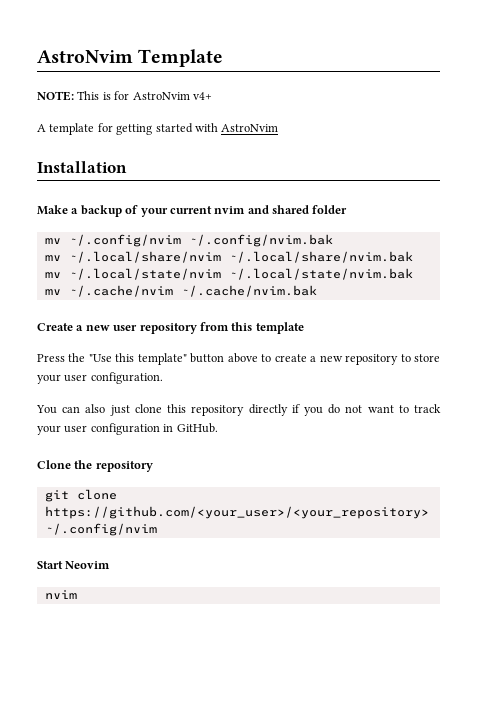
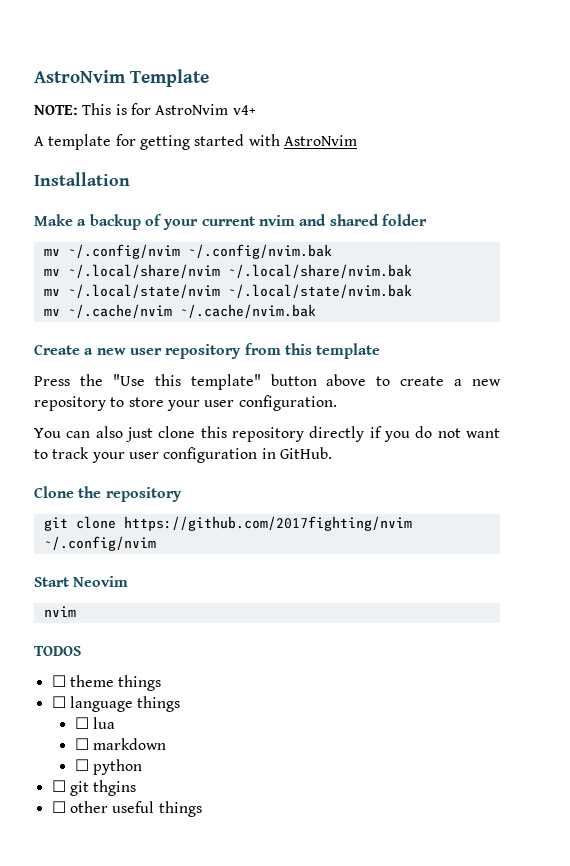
- git clone https://github.com/<your_user>/<your_repository> ~/.config/nvim
+ git clone https://github.com/2017fighting/nvim ~/.config/nvim
+ TODOS
+ ☐ theme things
+ ☐ language things
+ ☐ lua
+ ☐ markdown
+ ☐ python
+ ☐ git thgins
+ ☐ other useful things

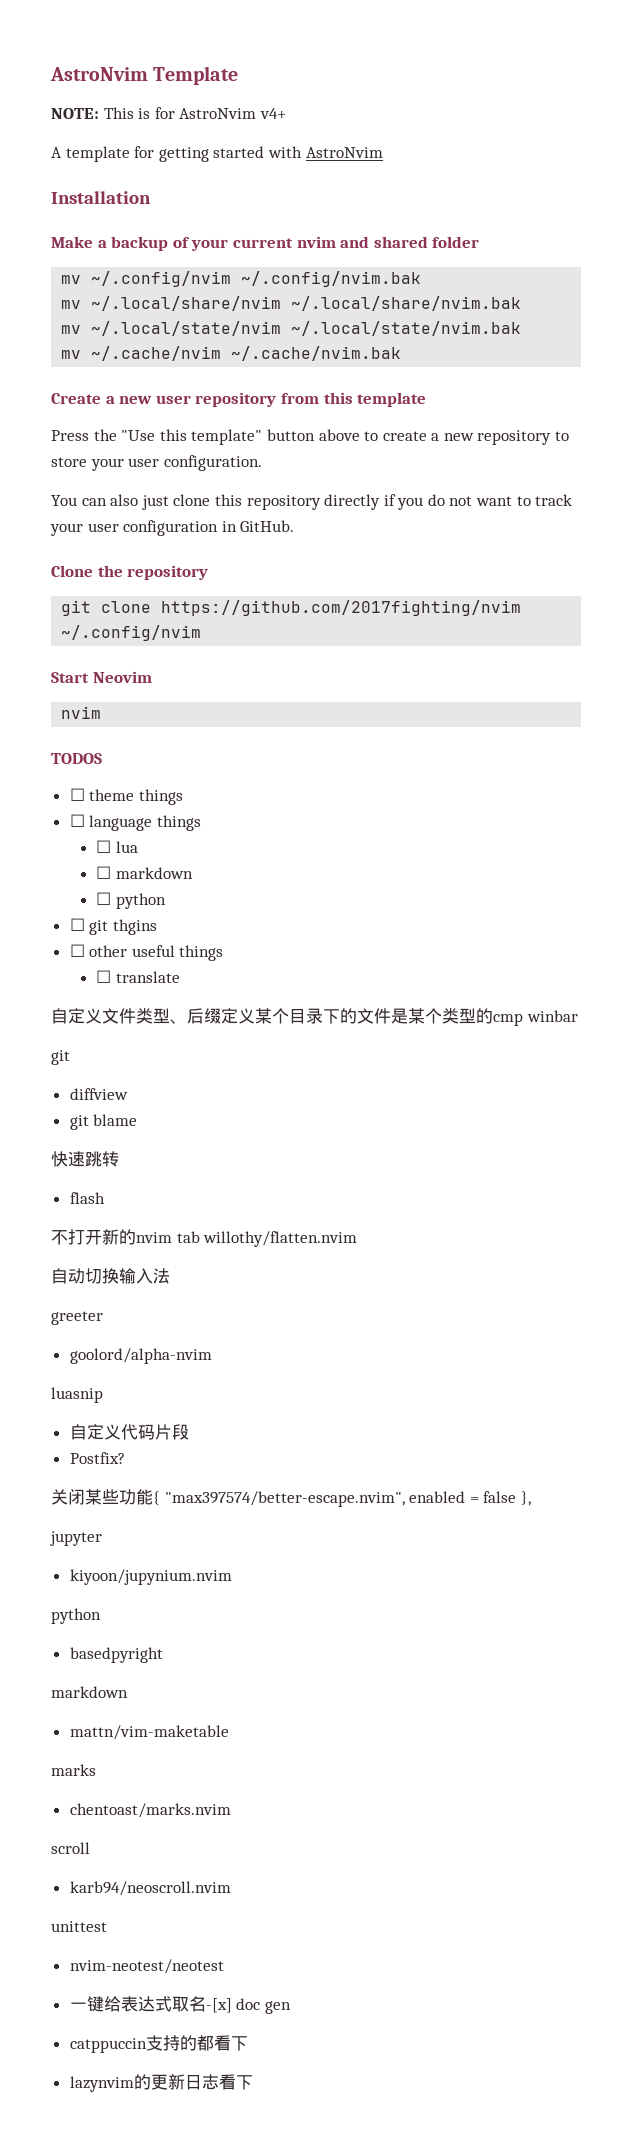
+ ☐ translate
+ 自定义文件类型、后缀定义某个目录下的文件是某个类型的cmp winbar
+ git
+ diffview
+ git blame
+ 快速跳转
+ flash
+ 不打开新的nvim tab willothy/flatten.nvim
+ 自动切换输入法
+ greeter
+ goolord/alpha-nvim
+ luasnip
+ 自定义代码片段
+ Postfix?
+ 关闭某些功能{ "max397574/better-escape.nvim", enabled = false },
+ jupyter
+ kiyoon/jupynium.nvim
+ python
+ basedpyright
+ markdown
+ mattn/vim-maketable
+ marks
+ chentoast/marks.nvim
+ scroll
+ karb94/neoscroll.nvim
+ unittest
+ nvim-neotest/neotest
+ 一键给表达式取名-[x] doc gen
+ catppuccin支持的都看下
+ lazynvim的更新日志看下

